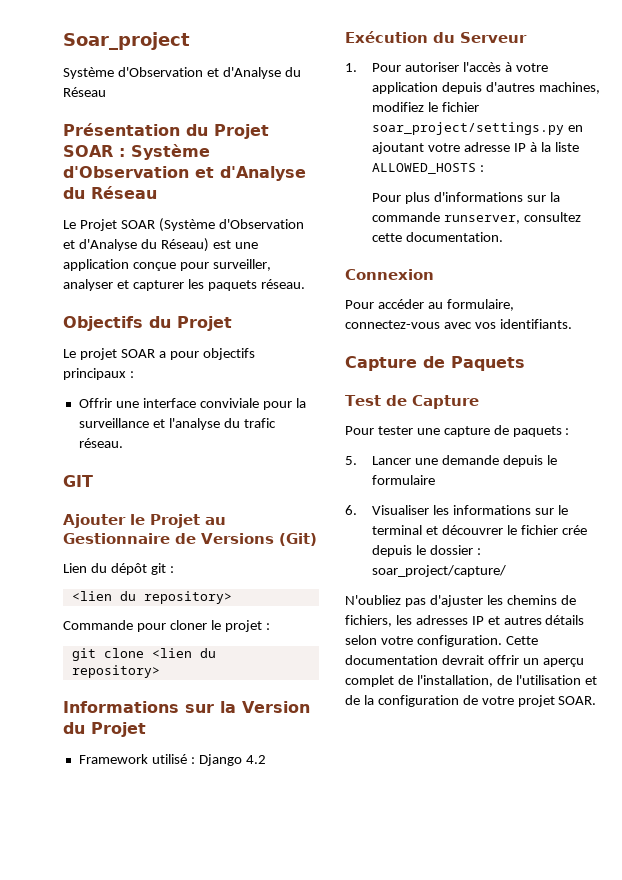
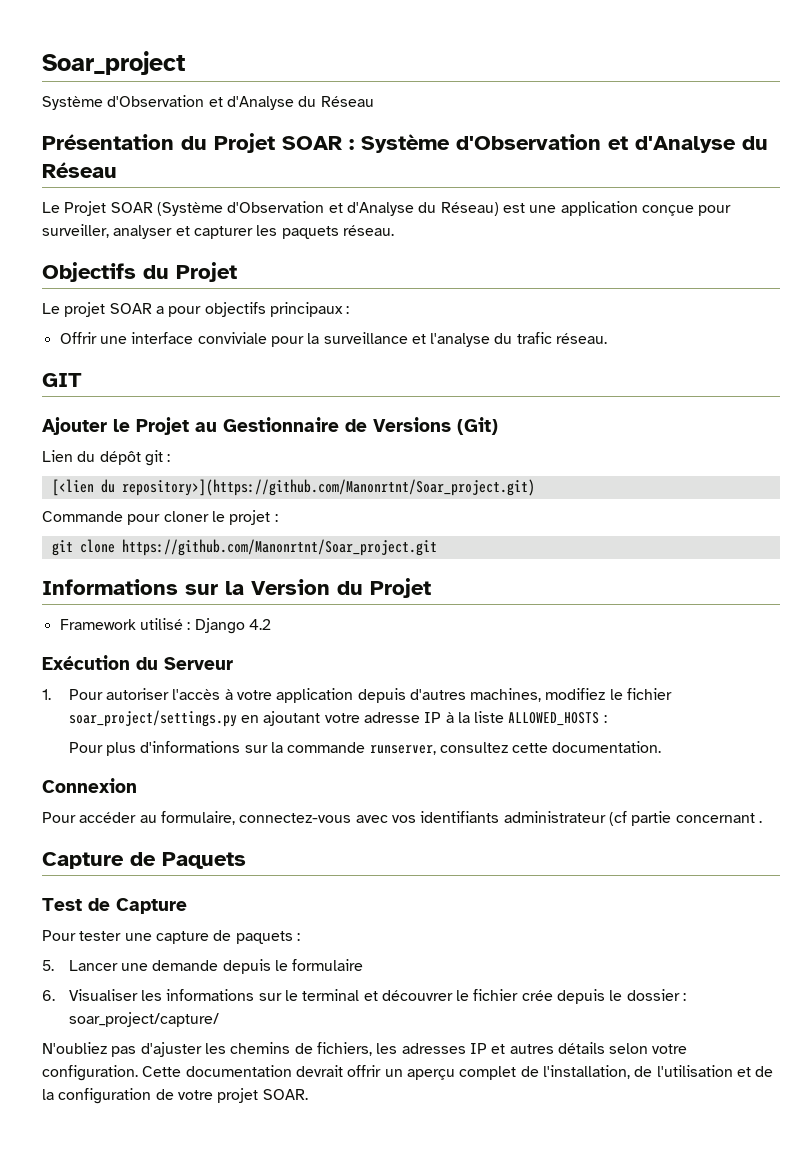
  Lien du dépôt git :
- <lien du repository>
+ [<lien du repository>](https://github.com/Manonrtnt/Soar_project.git)
- git clone <lien du repository>
+ git clone https://github.com/Manonrtnt/Soar_project.git
- Pour accéder au formulaire, connectez-vous avec vos identifiants.
+ Pour accéder au formulaire, connectez-vous avec vos identifiants administrateur (cf partie concernant .

